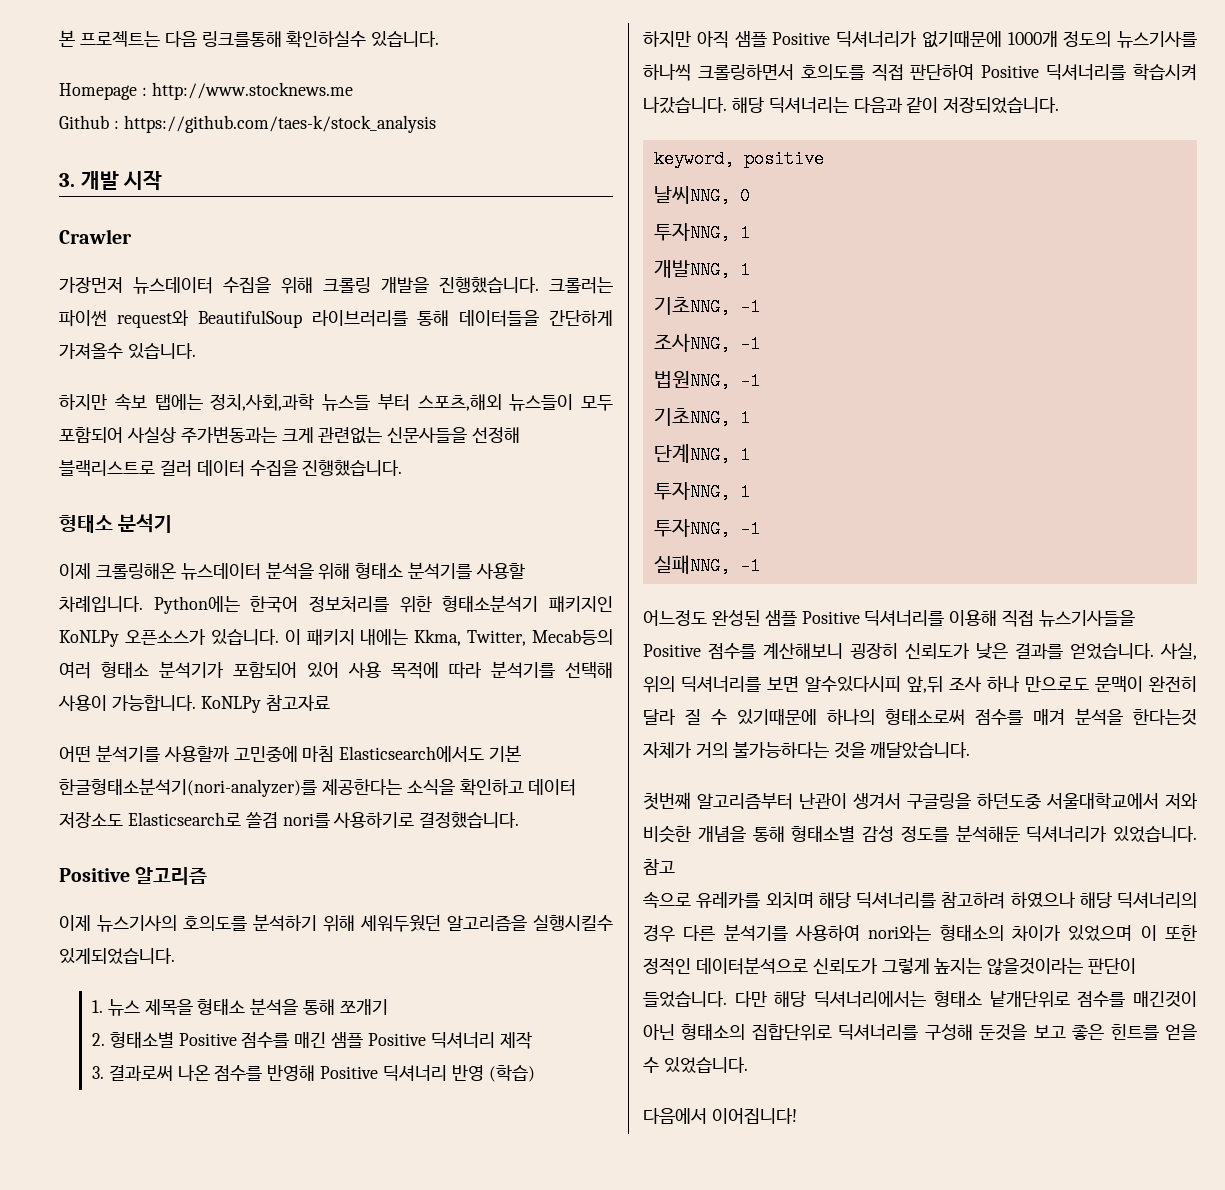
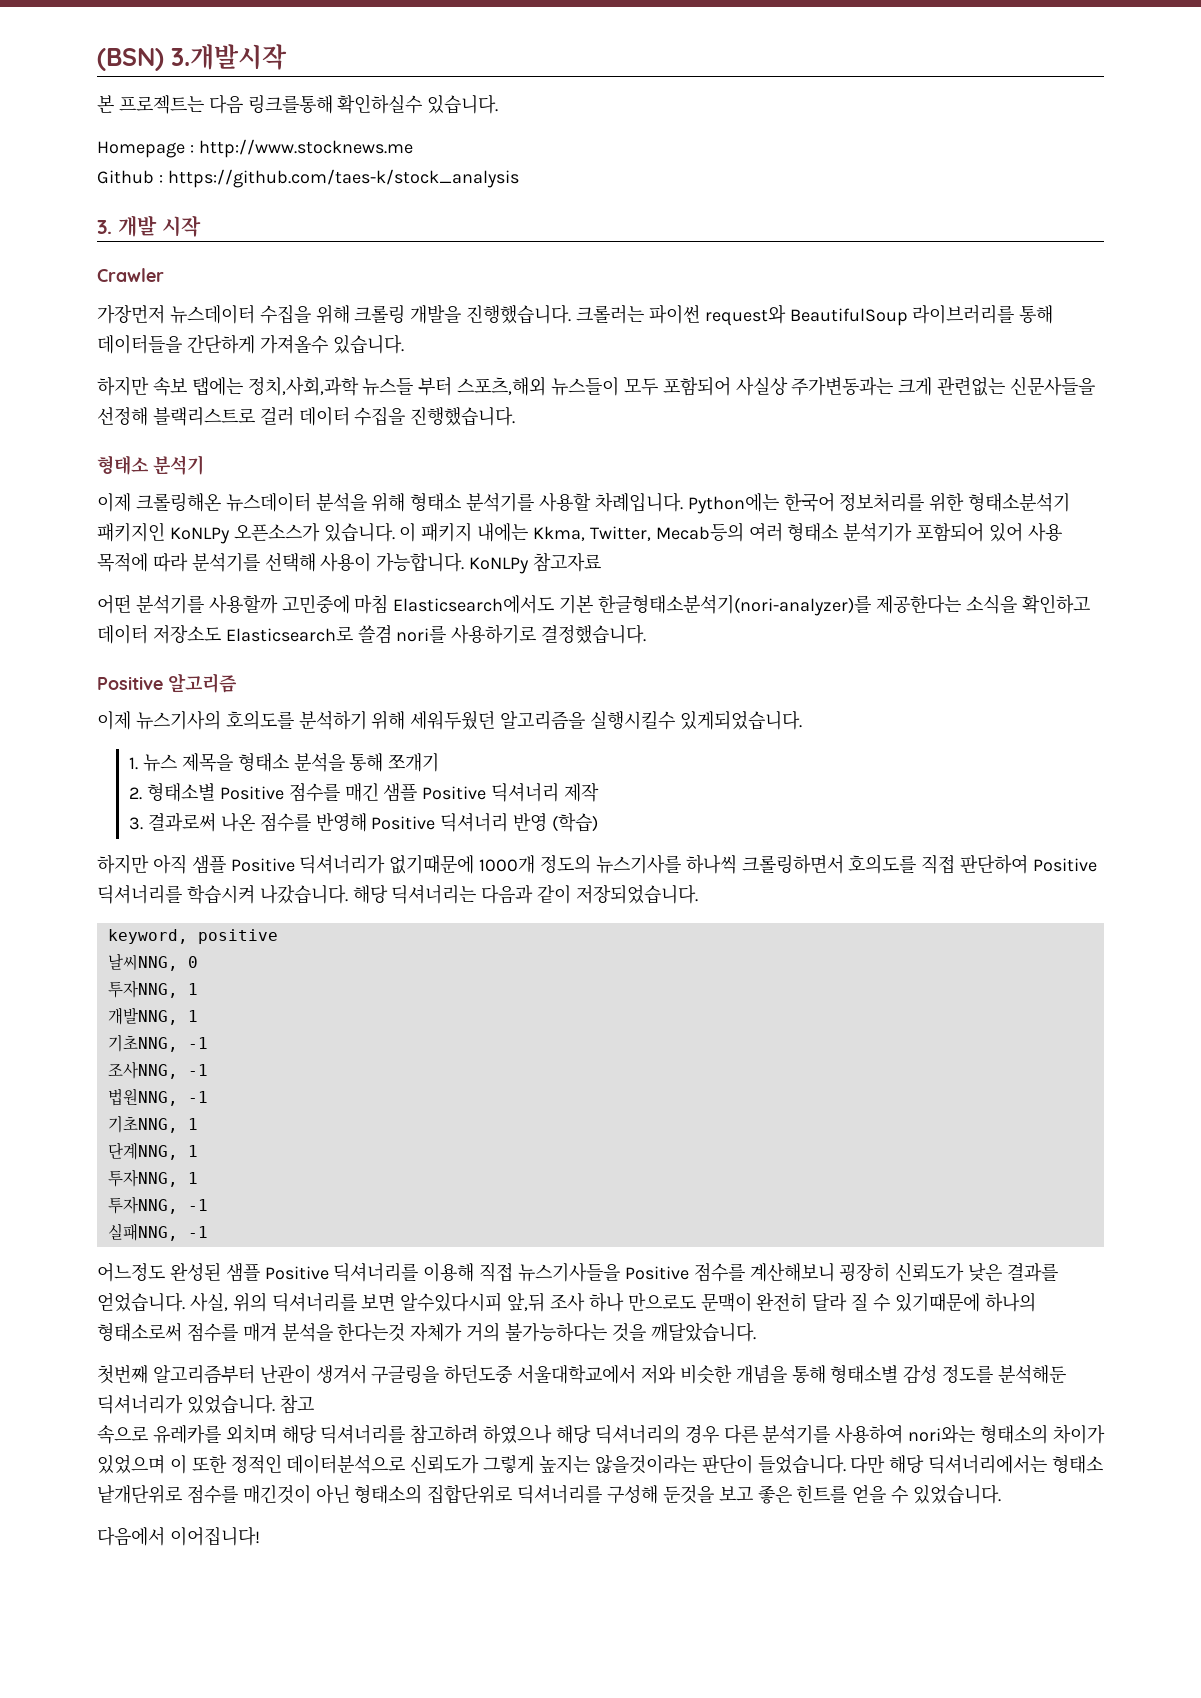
+ (BSN) 3.개발시작

